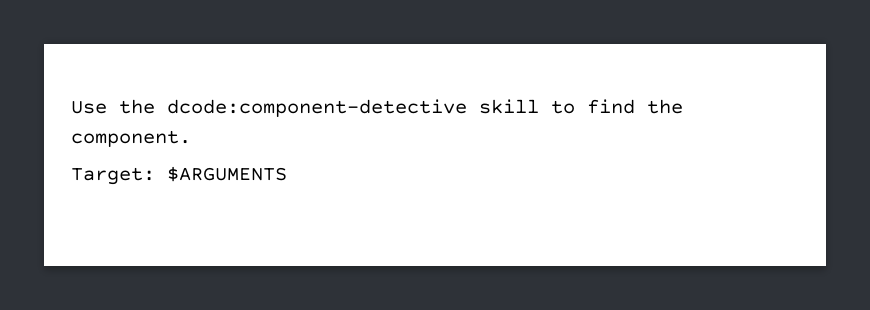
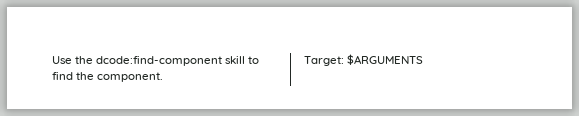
- Use the dcode:component-detective skill to find the component.
+ Use the dcode:find-component skill to find the component.

